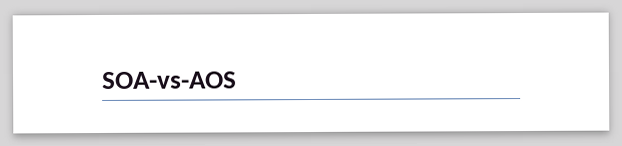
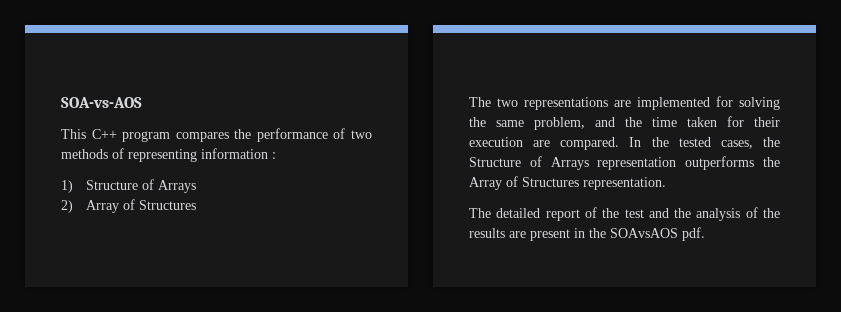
+ This C++ program compares the performance of two methods of representing information :
+ 1) Structure of Arrays
+ 2) Array of Structures
+ The two representations are implemented for solving the same problem, and the time taken for their execution are compared. In the tested cases, the Structure of Arrays representation outperforms the Array of Structures representation.
+ The detailed report of the test and the analysis of the results are present in the SOAvsAOS pdf.

